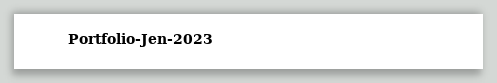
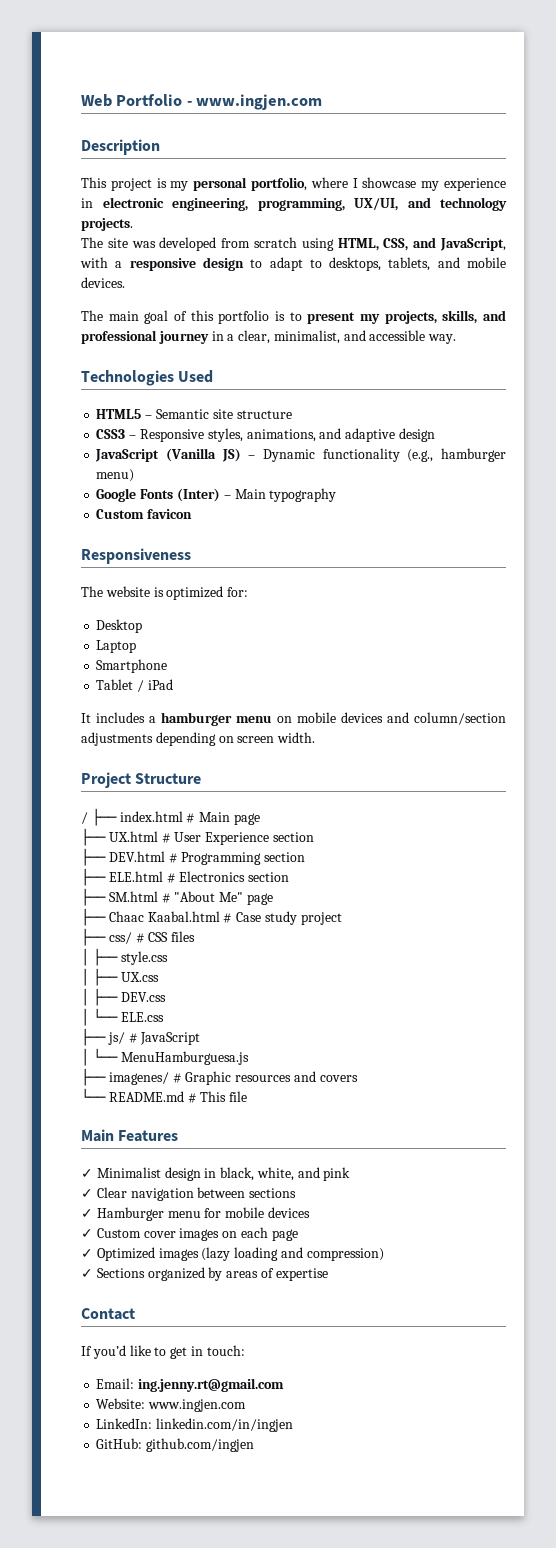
- Portfolio-Jen-2023
+ Web Portfolio - www.ingjen.com
+ Description
+ This project is my personal portfolio, where I showcase my experience in electronic engineering, programming, UX/UI, and technology projects.
+ The site was developed from scratch using HTML, CSS, and JavaScript, with a responsive design to adapt to desktops, tablets, and mobile devices.
+ The main goal of this portfolio is to present my projects, skills, and professional journey in a clear, minimalist, and accessible way.
+ Technologies Used
+ HTML5 – Semantic site structure
+ CSS3 – Responsive styles, animations, and adaptive design
+ JavaScript (Vanilla JS) – Dynamic functionality (e.g., hamburger menu)
+ Google Fonts (Inter) – Main typography
+ Custom favicon
+ Responsiveness
+ The website is optimized for:
+ Desktop
+ Laptop
+ Smartphone
+ Tablet / iPad
+ It includes a hamburger menu on mobile devices and column/section adjustments depending on screen width.
+ Project Structure
+ / ├── index.html # Main page
+ ├── UX.html # User Experience section
+ ├── DEV.html # Programming section
+ ├── ELE.html # Electronics section
+ ├── SM.html # "About Me" page
+ ├── Chaac Kaabal.html # Case study project
+ ├── css/ # CSS files
+ │ ├── style.css
+ │ ├── UX.css
+ │ ├── DEV.css
+ │ └── ELE.css
+ ├── js/ # JavaScript
+ │ └── MenuHamburguesa.js
+ ├── imagenes/ # Graphic resources and covers
+ └── README.md # This file
+ Main Features
+ ✓ Minimalist design in black, white, and pink
+ ✓ Clear navigation between sections
+ ✓ Hamburger menu for mobile devices
+ ✓ Custom cover images on each page
+ ✓ Optimized images (lazy loading and compression)
+ ✓ Sections organized by areas of expertise
+ Contact
+ If you’d like to get in touch:
+ Email: ing.jenny.rt@gmail.com
+ Website: www.ingjen.com
+ LinkedIn: linkedin.com/in/ingjen
+ GitHub: github.com/ingjen

